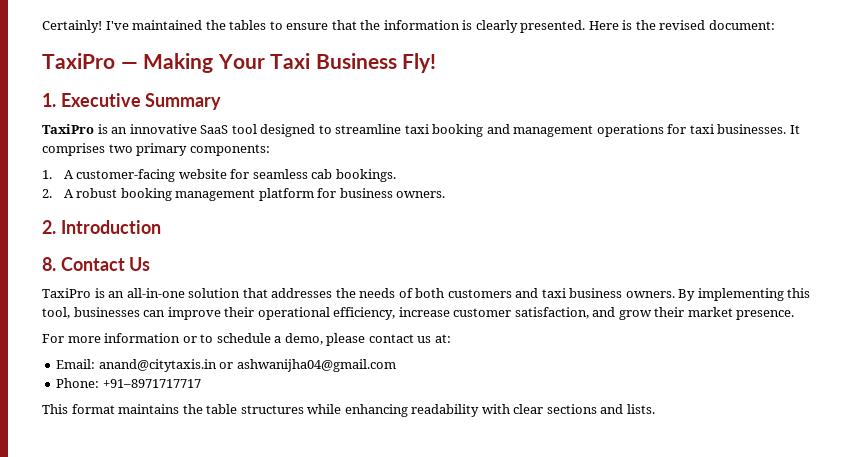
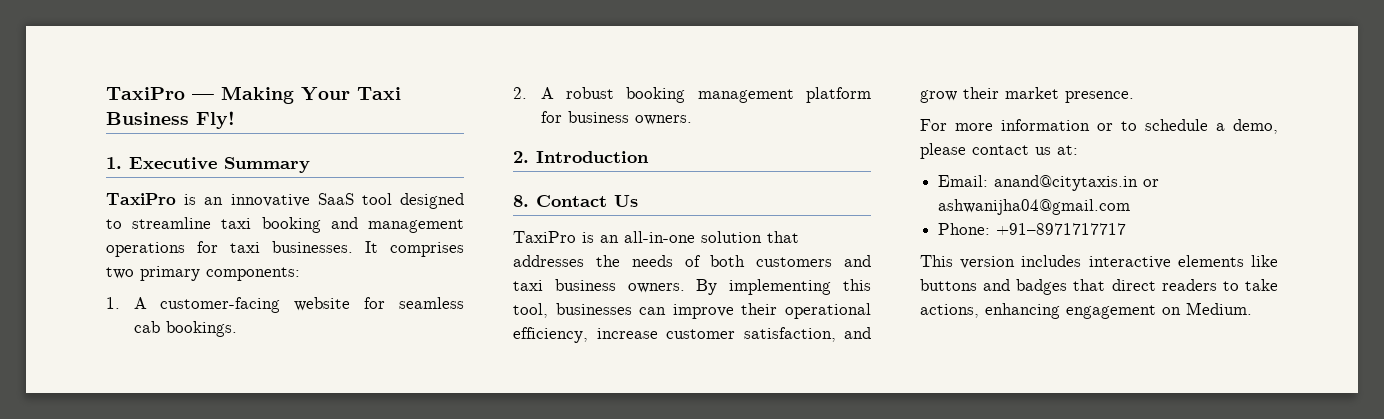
- Certainly! I've maintained the tables to ensure that the information is clearly presented. Here is the revised document:
- This format maintains the table structures while enhancing readability with clear sections and lists.
+ This version includes interactive elements like buttons and badges that direct readers to take actions, enhancing engagement on Medium.

